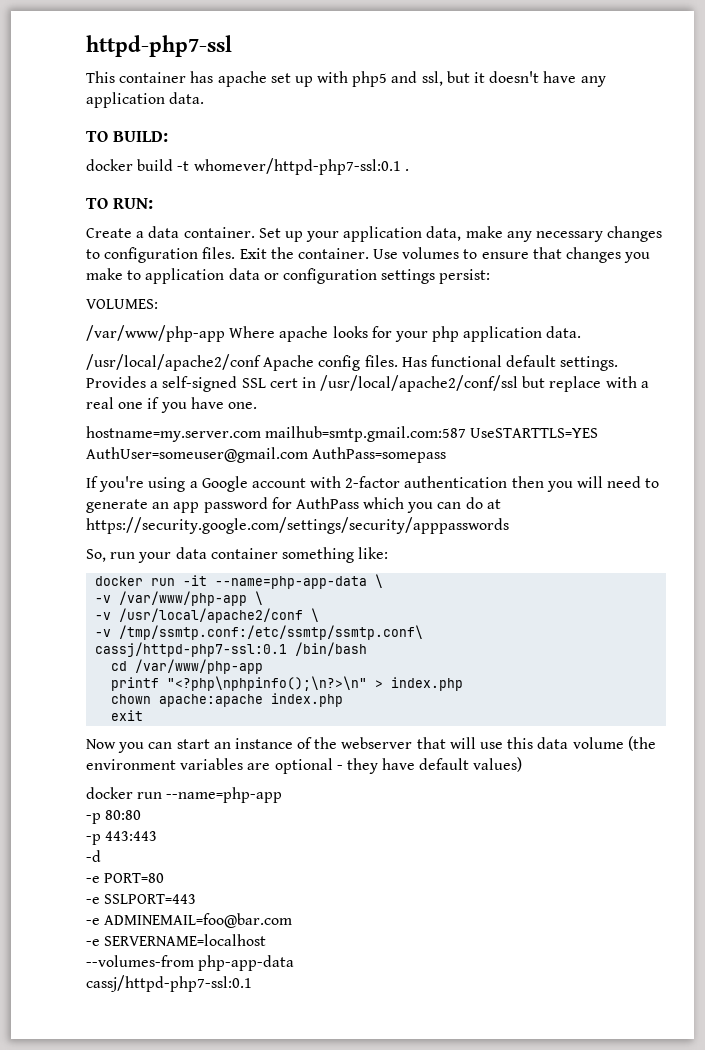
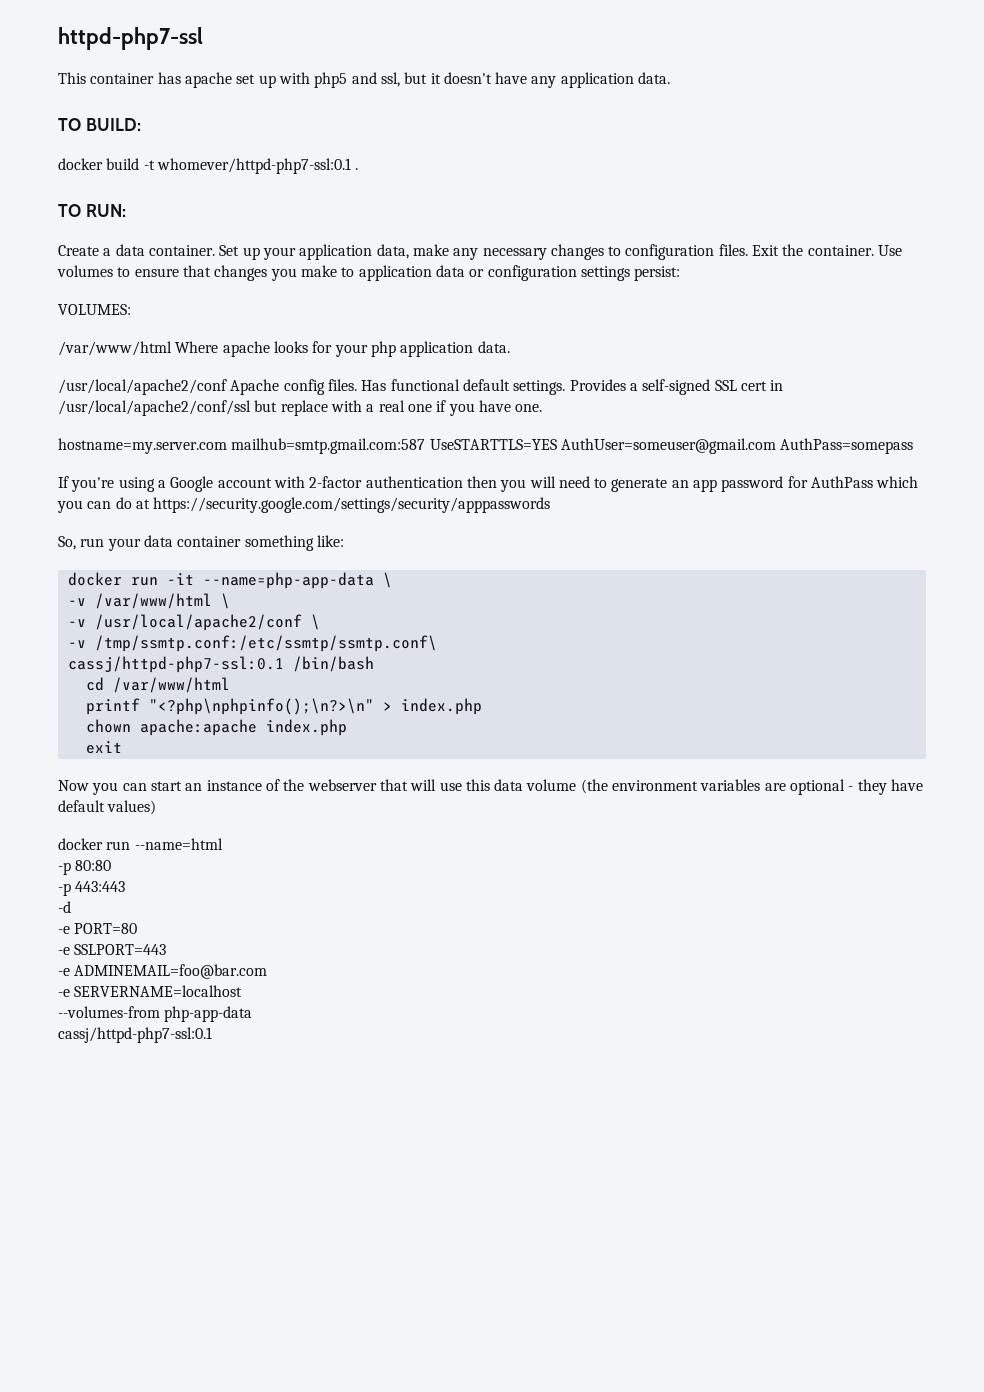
- /var/www/php-app Where apache looks for your php application data.
+ /var/www/html Where apache looks for your php application data.
- -v /var/www/php-app \
+ -v /var/www/html \
- cd /var/www/php-app
+ cd /var/www/html
- docker run --name=php-app
+ docker run --name=html

